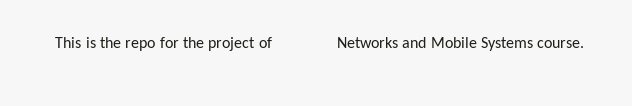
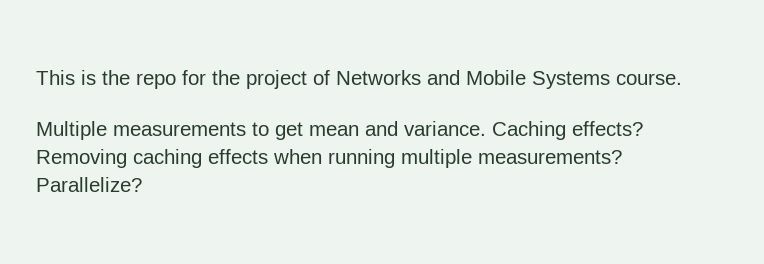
+ Multiple measurements to get mean and variance. Caching effects? Removing caching effects when running multiple measurements? Parallelize?

